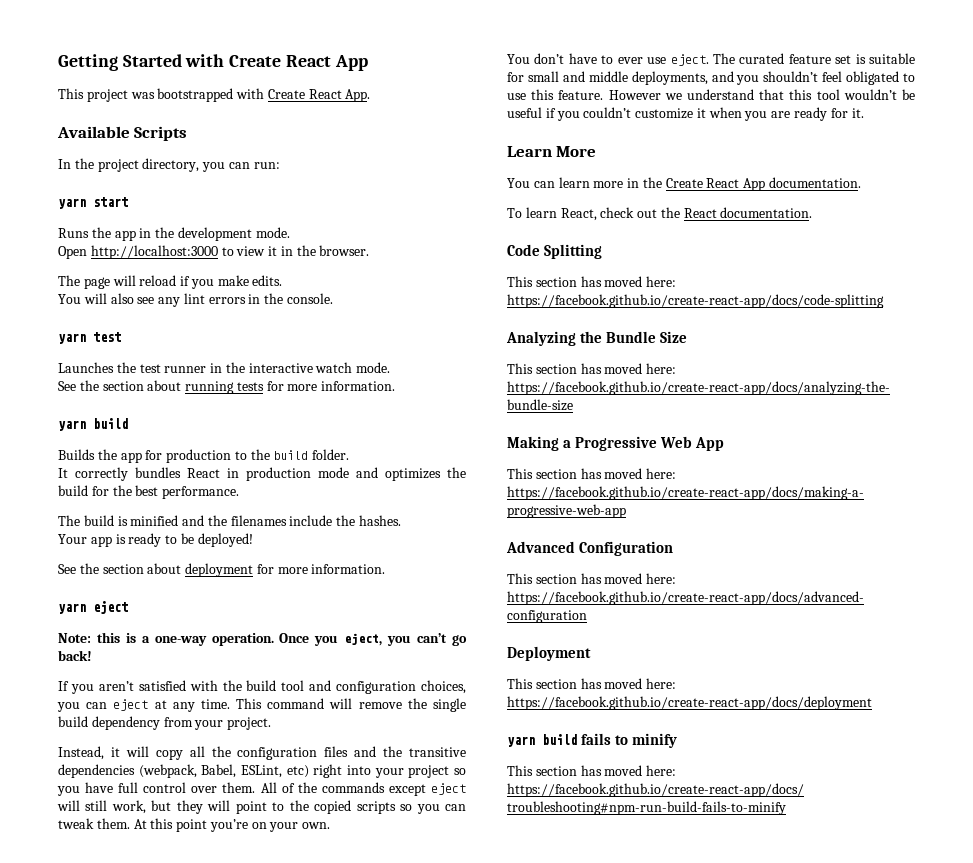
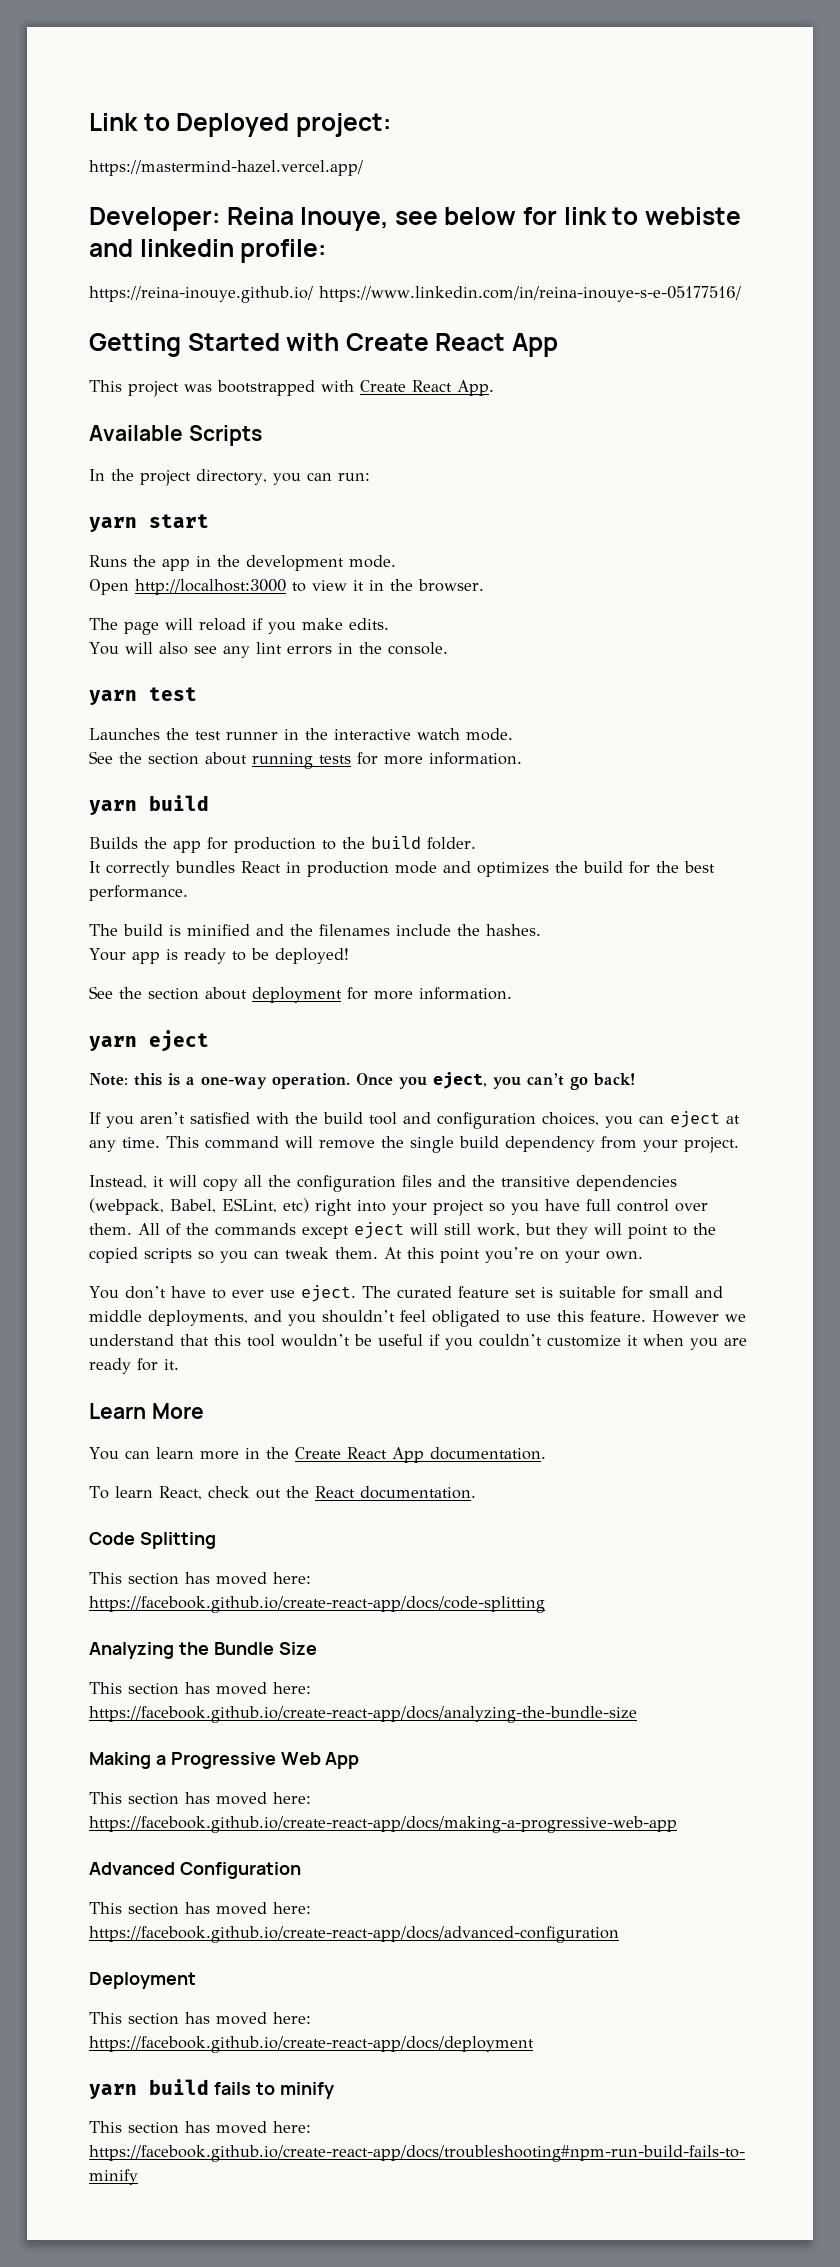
+ Link to Deployed project:
+ https://mastermind-hazel.vercel.app/
+ Developer: Reina Inouye, see below for link to webiste and linkedin profile:
+ https://reina-inouye.github.io/ https://www.linkedin.com/in/reina-inouye-s-e-05177516/

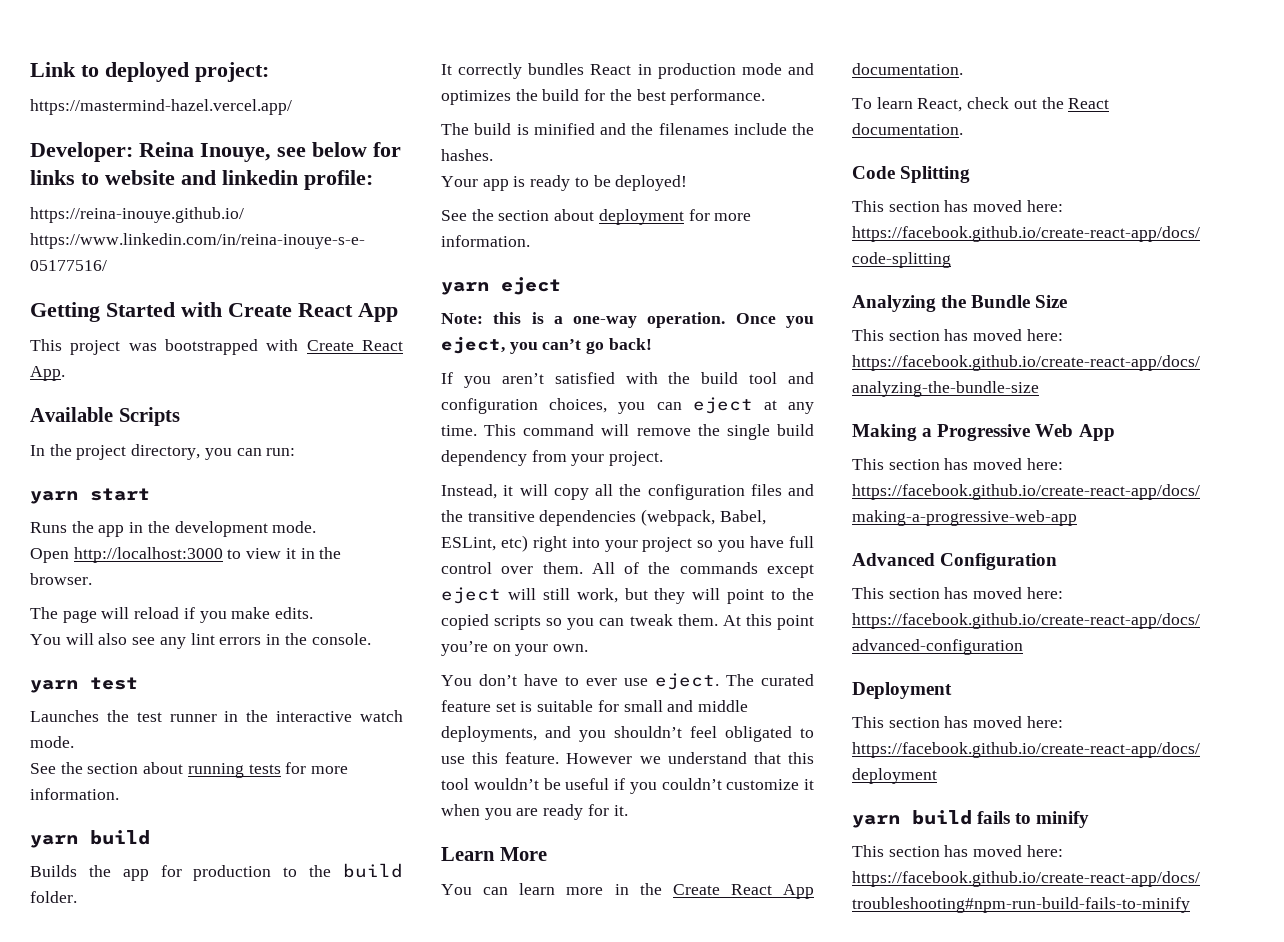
- Link to Deployed project:
+ Link to deployed project:
- Developer: Reina Inouye, see below for link to webiste and linkedin profile:
+ Developer: Reina Inouye, see below for links to website and linkedin profile:

